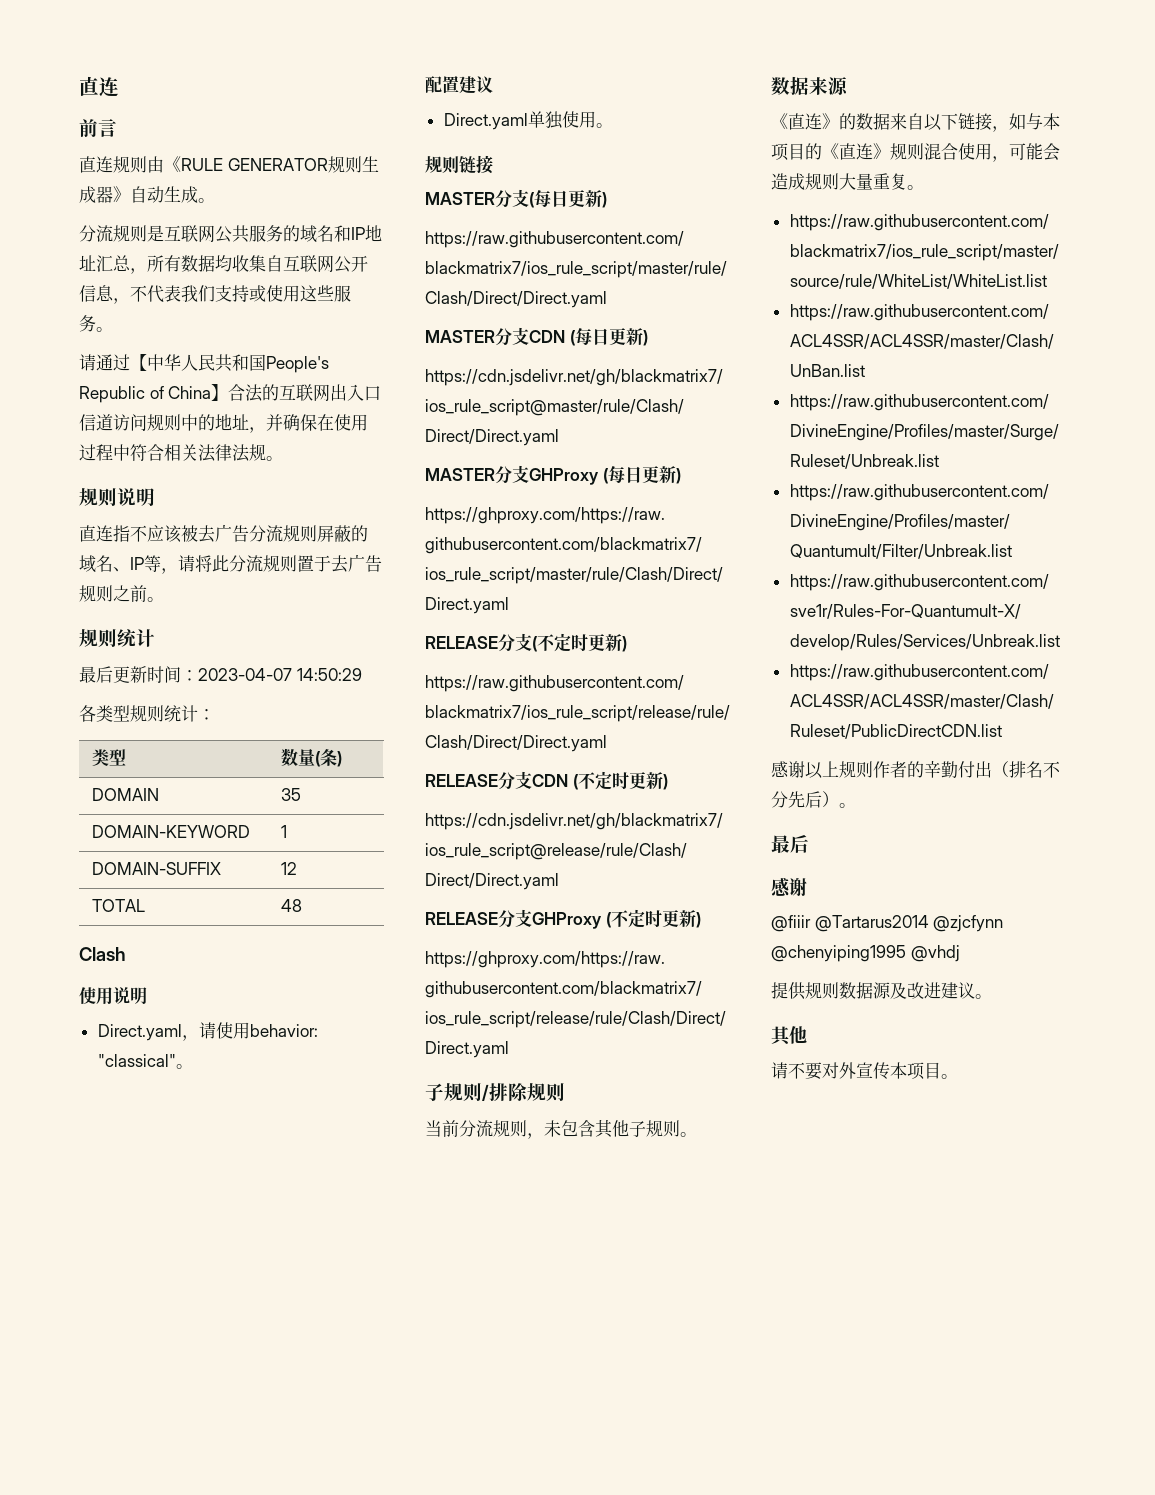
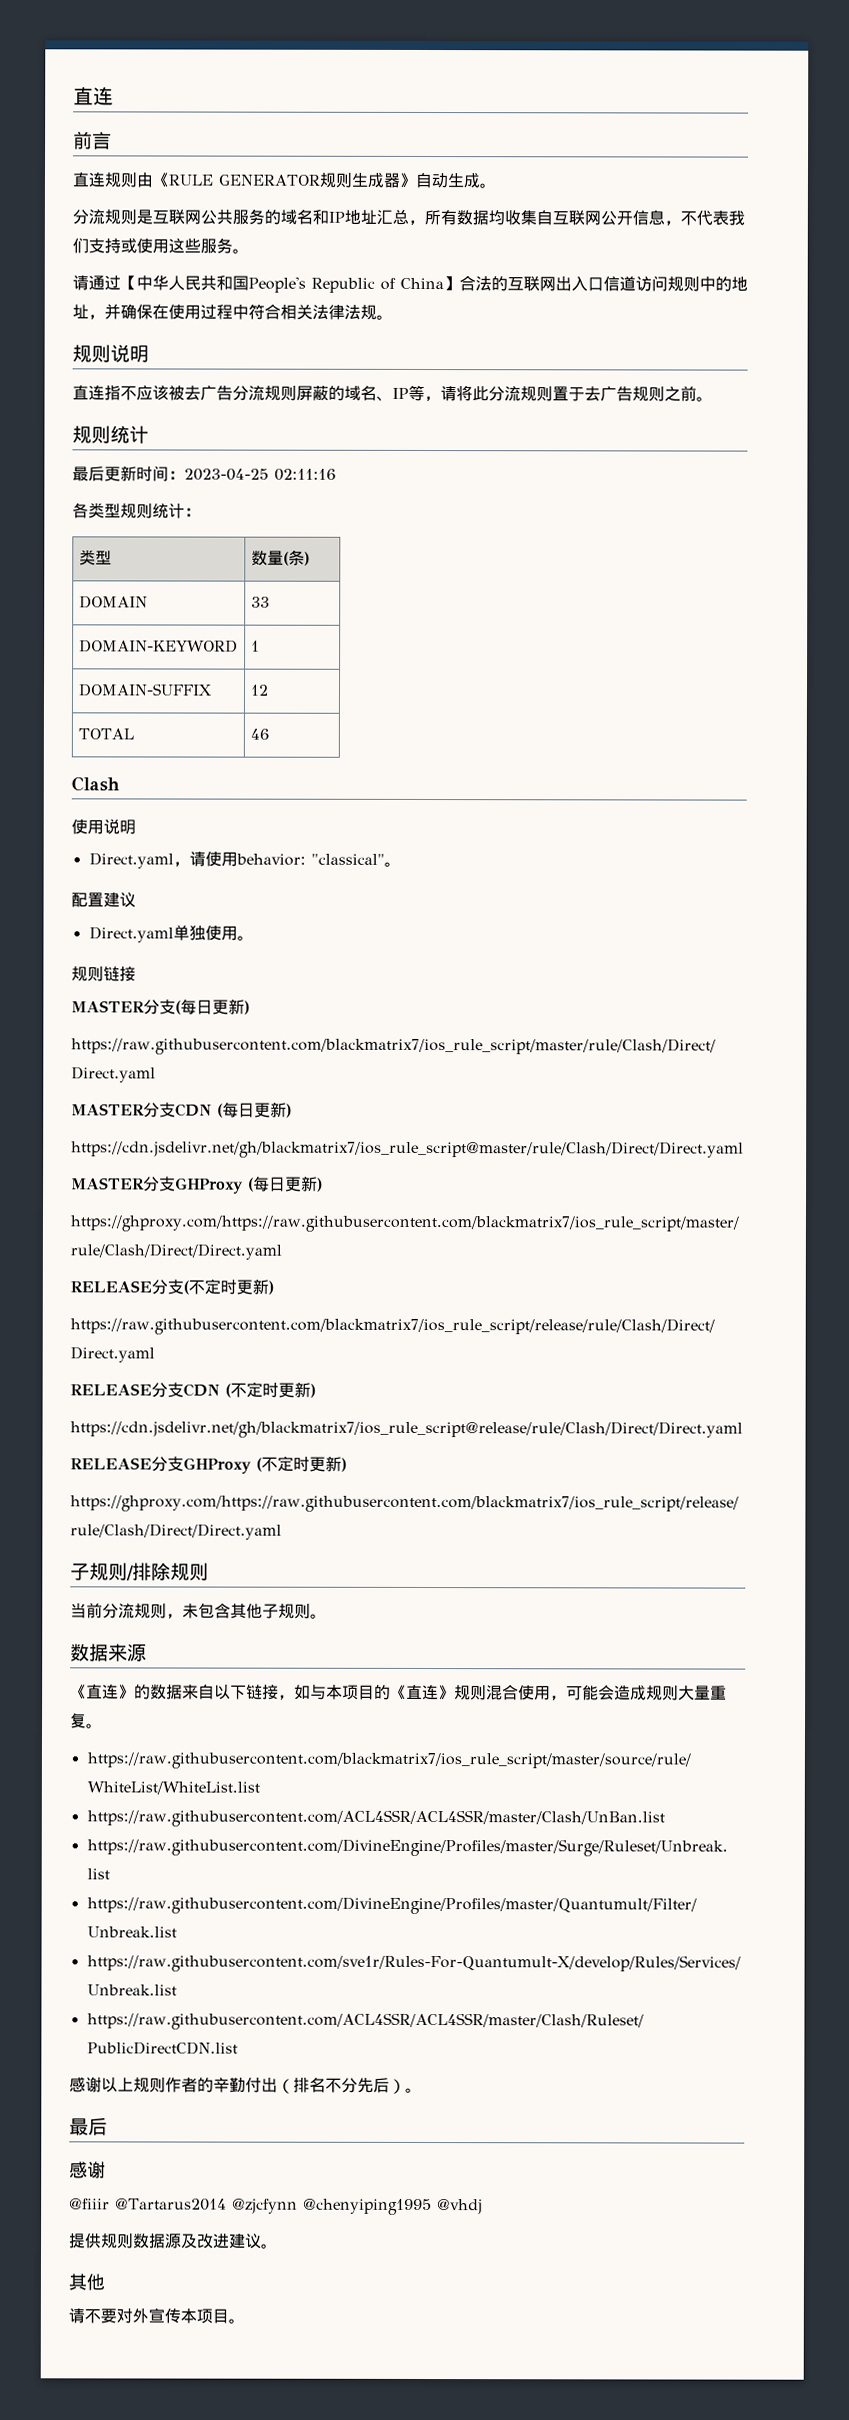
- 最后更新时间：2023-04-07 14:50:29
+ 最后更新时间：2023-04-25 02:11:16
- DOMAIN | 35
+ DOMAIN | 33
- TOTAL | 48
+ TOTAL | 46

